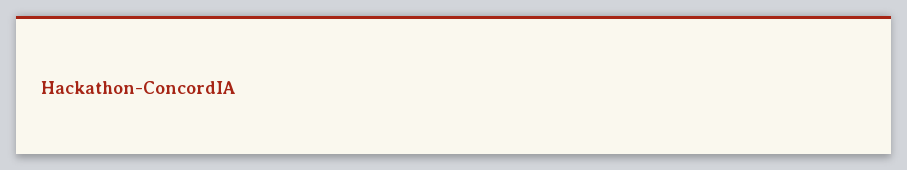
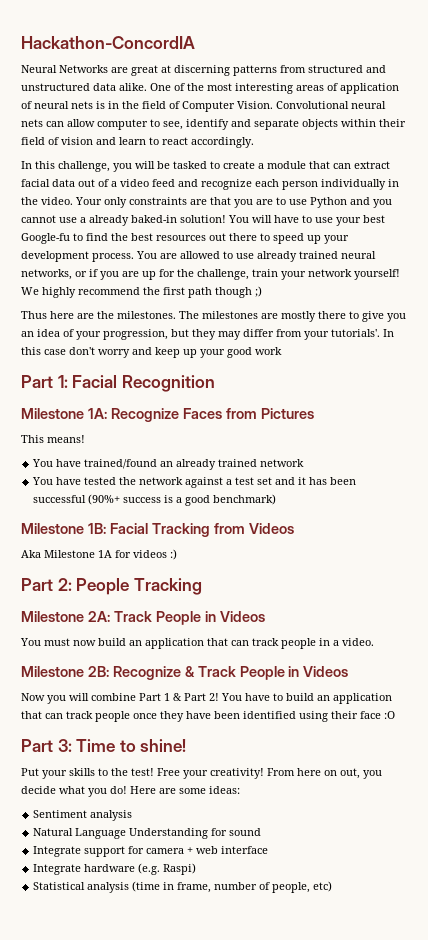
+ Neural Networks are great at discerning patterns from structured and unstructured data alike. One of the most interesting areas of application of neural nets is in the field of Computer Vision. Convolutional neural nets can allow computer to see, identify and separate objects within their field of vision and learn to react accordingly.
+ In this challenge, you will be tasked to create a module that can extract facial data out of a video feed and recognize each person individually in the video. Your only constraints are that you are to use Python and you cannot use a already baked-in solution! You will have to use your best Google-fu to find the best resources out there to speed up your development process. You are allowed to use already trained neural networks, or if you are up for the challenge, train your network yourself! We highly recommend the first path though ;)
+ Thus here are the milestones. The milestones are mostly there to give you an idea of your progression, but they may differ from your tutorials'. In this case don't worry and keep up your good work
+ Part 1: Facial Recognition
+ Milestone 1A: Recognize Faces from Pictures
+ This means!
+ You have trained/found an already trained network
+ You have tested the network against a test set and it has been successful (90%+ success is a good benchmark)
+ Milestone 1B: Facial Tracking from Videos
+ Aka Milestone 1A for videos :)
+ Part 2: People Tracking
+ Milestone 2A: Track People in Videos
+ You must now build an application that can track people in a video.
+ Milestone 2B: Recognize & Track People in Videos
+ Now you will combine Part 1 & Part 2! You have to build an application that can track people once they have been identified using their face :O
+ Part 3: Time to shine!
+ Put your skills to the test! Free your creativity! From here on out, you decide what you do! Here are some ideas:
+ Sentiment analysis
+ Natural Language Understanding for sound
+ Integrate support for camera + web interface
+ Integrate hardware (e.g. Raspi)
+ Statistical analysis (time in frame, number of people, etc)

